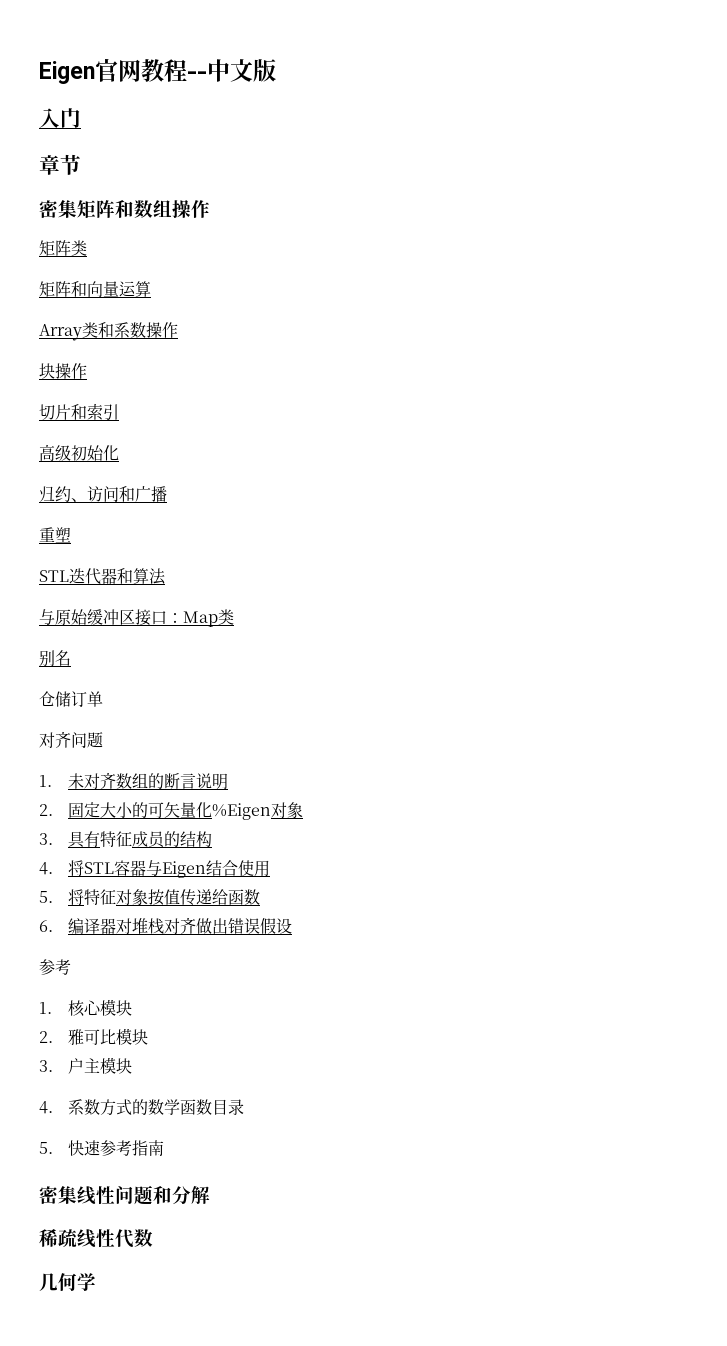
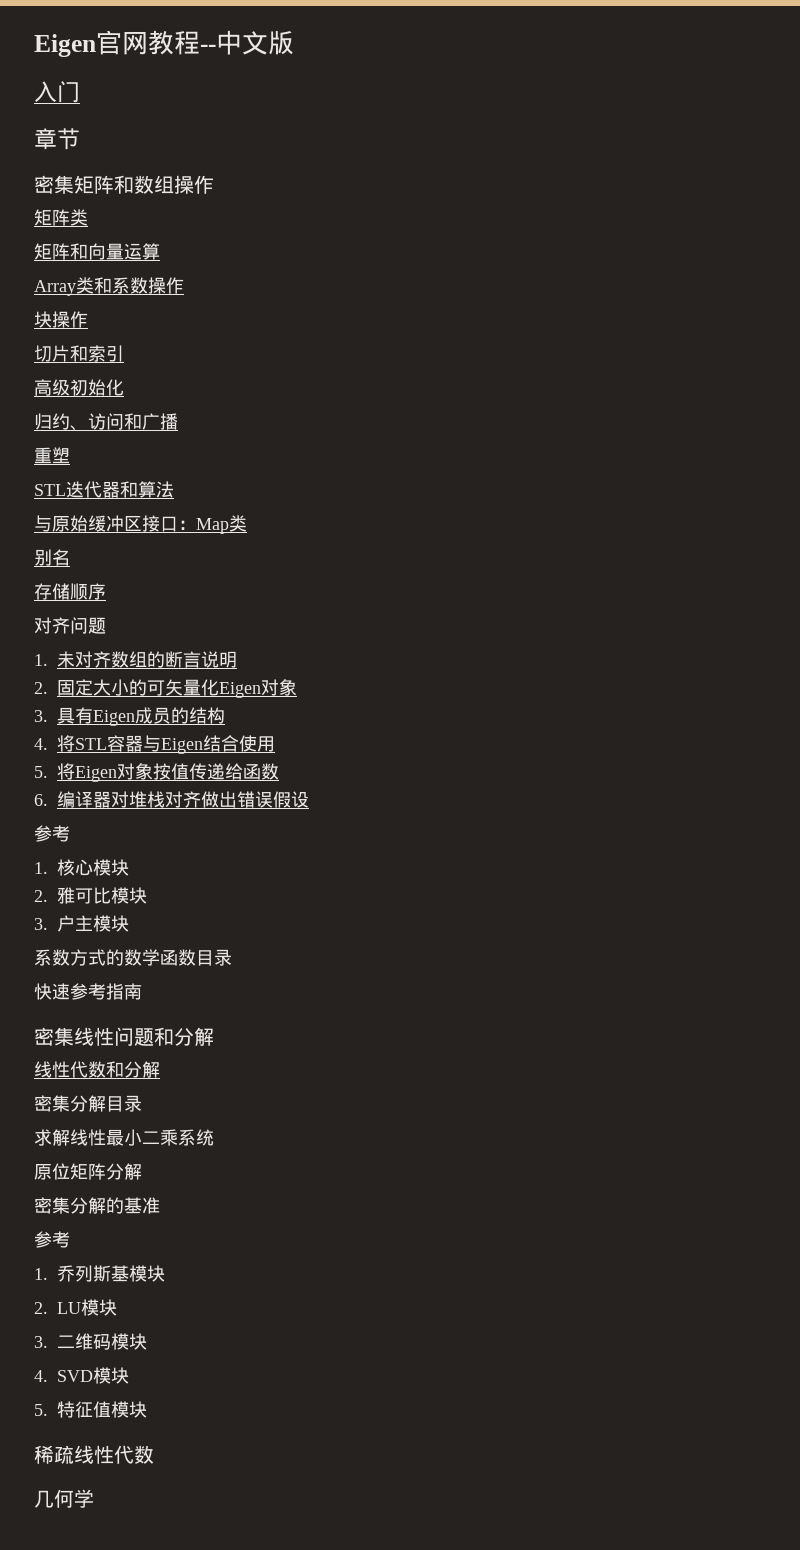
- 仓储订单
+ 存储顺序
- 2.固定大小的可矢量化%Eigen对象
+ 2.固定大小的可矢量化Eigen对象
- 3.具有特征成员的结构
+ 3.具有Eigen成员的结构
- 5.将特征对象按值传递给函数
+ 5.将Eigen对象按值传递给函数
- 4.系数方式的数学函数目录
+ 系数方式的数学函数目录
- 5.快速参考指南
+ 快速参考指南
+ 线性代数和分解
+ 密集分解目录
+ 求解线性最小二乘系统
+ 原位矩阵分解
+ 密集分解的基准
+ 参考
+ 1.乔列斯基模块
+ 2. LU模块
+ 3.二维码模块
+ 4. SVD模块
+ 5.特征值模块

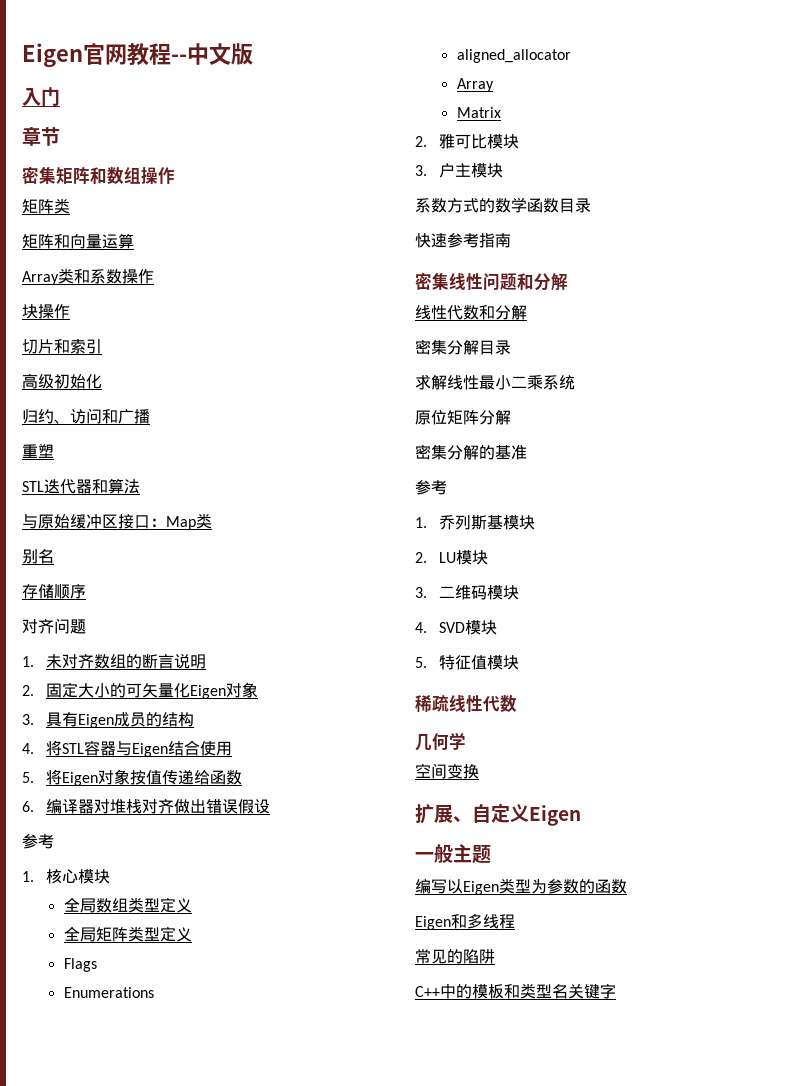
+ 全局数组类型定义
+ 全局矩阵类型定义
+ Flags
+ Enumerations
+ aligned_allocator
+ Array
+ Matrix
+ 空间变换
+ 扩展、自定义Eigen
+ 一般主题
+ 编写以Eigen类型为参数的函数
+ Eigen和多线程
+ 常见的陷阱
+ C++中的模板和类型名关键字

